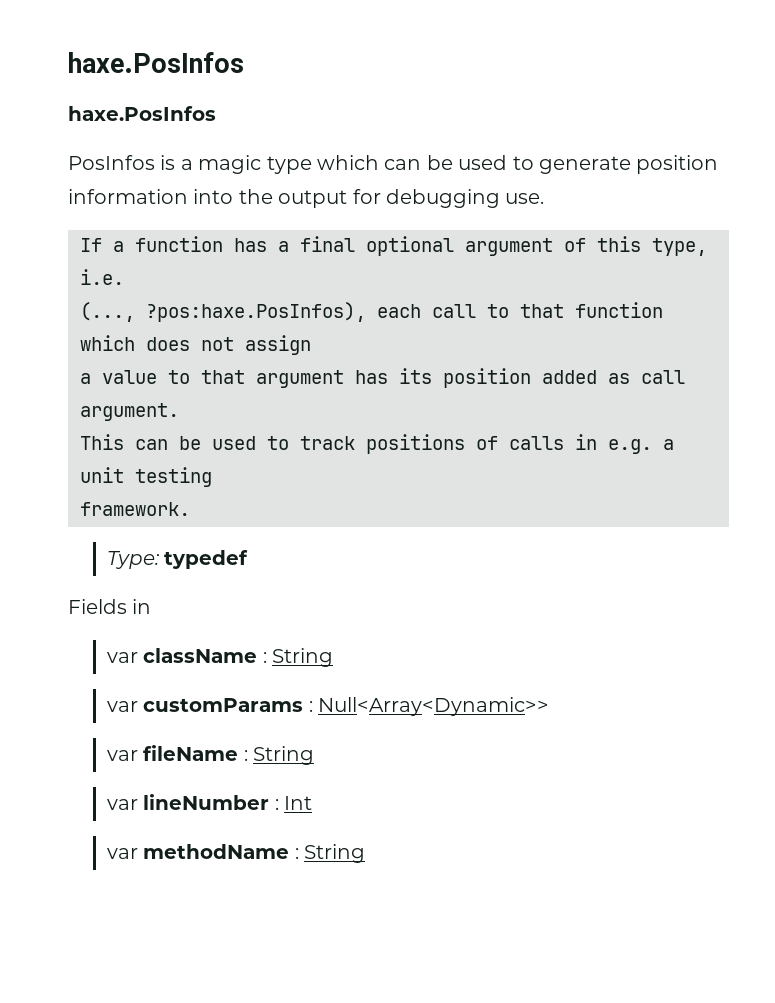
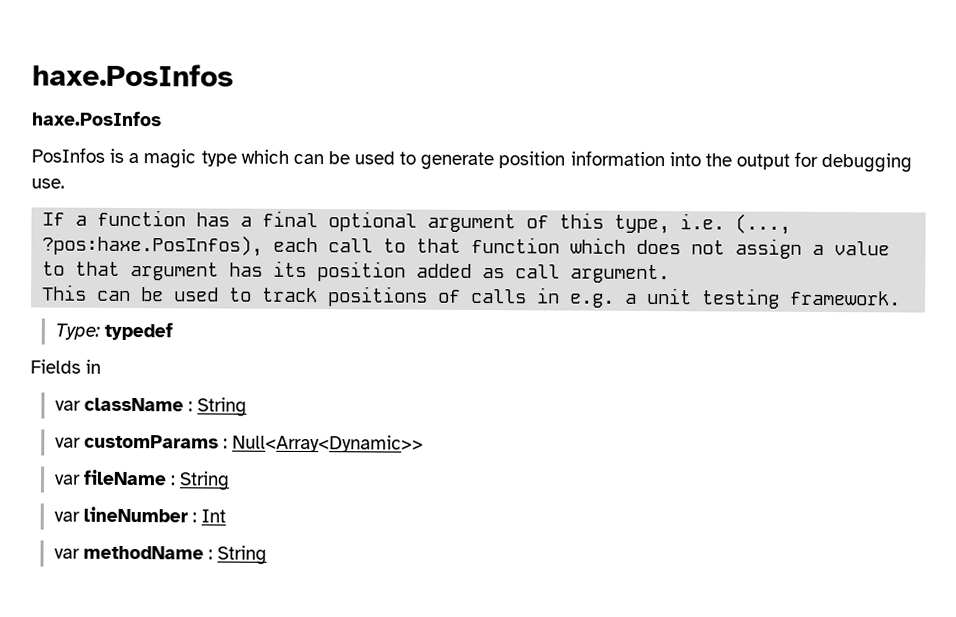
- If a function has a final optional argument of this type, i.e.
- (..., ?pos:haxe.PosInfos), each call to that function which does not assign
- a value to that argument has its position added as call argument.
+ If a function has a final optional argument of this type, i.e. (..., ?pos:haxe.PosInfos), each call to that function which does not assign a value to that argument has its position added as call argument.
- This can be used to track positions of calls in e.g. a unit testing
- framework.
+ This can be used to track positions of calls in e.g. a unit testing framework.

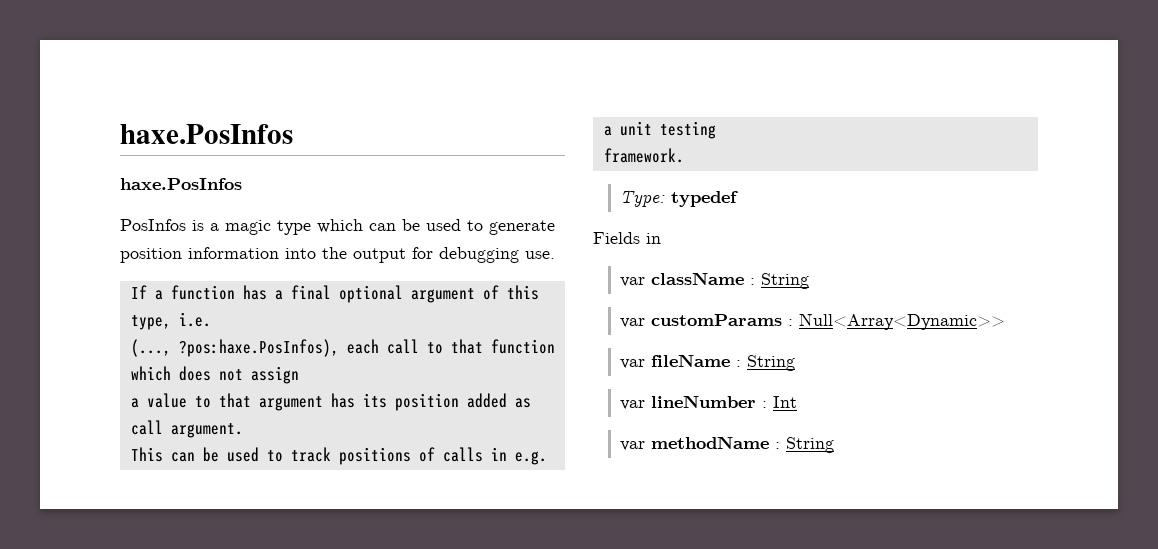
- If a function has a final optional argument of this type, i.e. (..., ?pos:haxe.PosInfos), each call to that function which does not assign a value to that argument has its position added as call argument.
+ If a function has a final optional argument of this type, i.e.
+ (..., ?pos:haxe.PosInfos), each call to that function which does not assign
+ a value to that argument has its position added as call argument.
- This can be used to track positions of calls in e.g. a unit testing framework.
+ This can be used to track positions of calls in e.g. a unit testing
+ framework.

